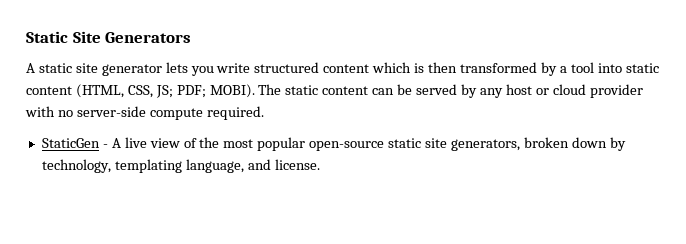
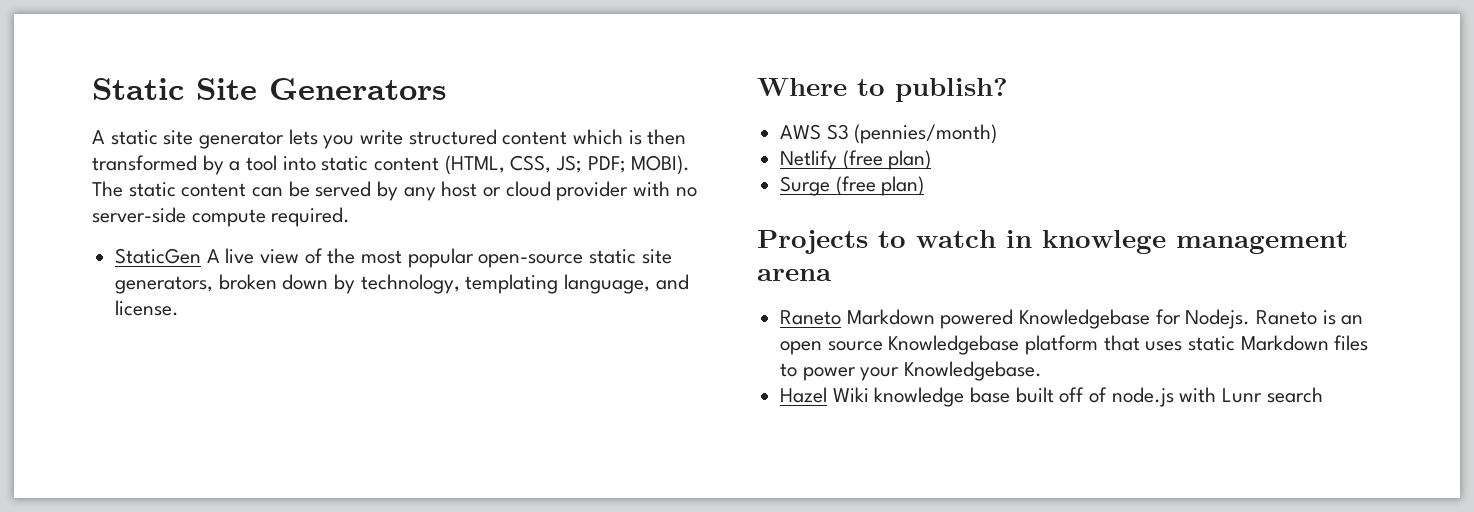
- StaticGen - A live view of the most popular open-source static site generators, broken down by technology, templating language, and license.
+ StaticGen A live view of the most popular open-source static site generators, broken down by technology, templating language, and license.
+ Where to publish?
+ AWS S3 (pennies/month)
+ Netlify (free plan)
+ Surge (free plan)
+ Projects to watch in knowlege management arena
+ Raneto Markdown powered Knowledgebase for Nodejs. Raneto is an open source Knowledgebase platform that uses static Markdown files to power your Knowledgebase.
+ Hazel Wiki knowledge base built off of node.js with Lunr search

